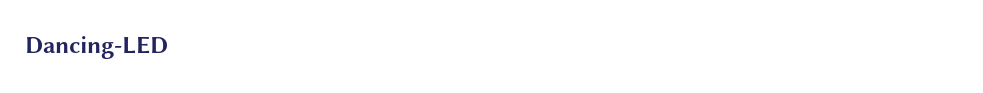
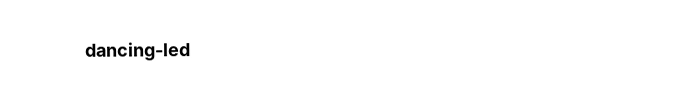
- Dancing-LED
+ dancing-led

